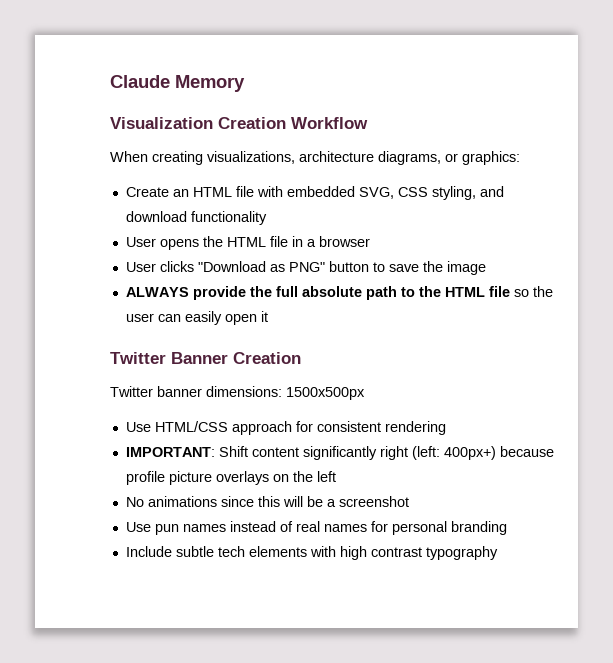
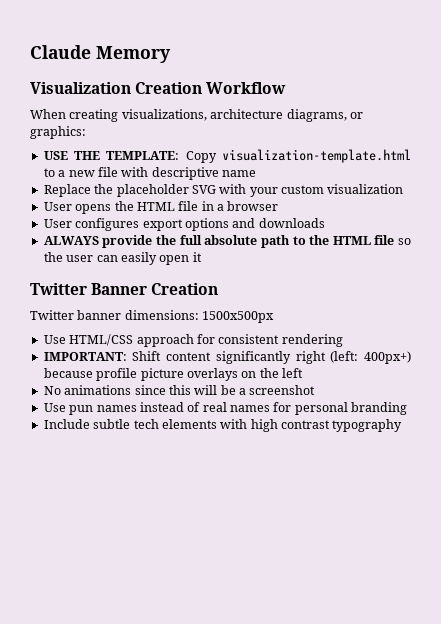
- Create an HTML file with embedded SVG, CSS styling, and download functionality
+ USE THE TEMPLATE: Copy visualization-template.html to a new file with descriptive name
+ Replace the placeholder SVG with your custom visualization
- User clicks "Download as PNG" button to save the image
+ User configures export options and downloads

